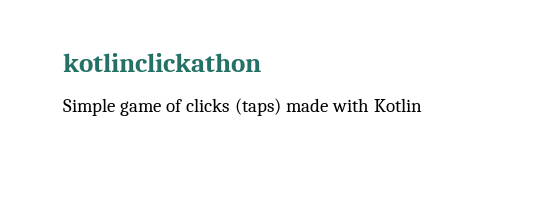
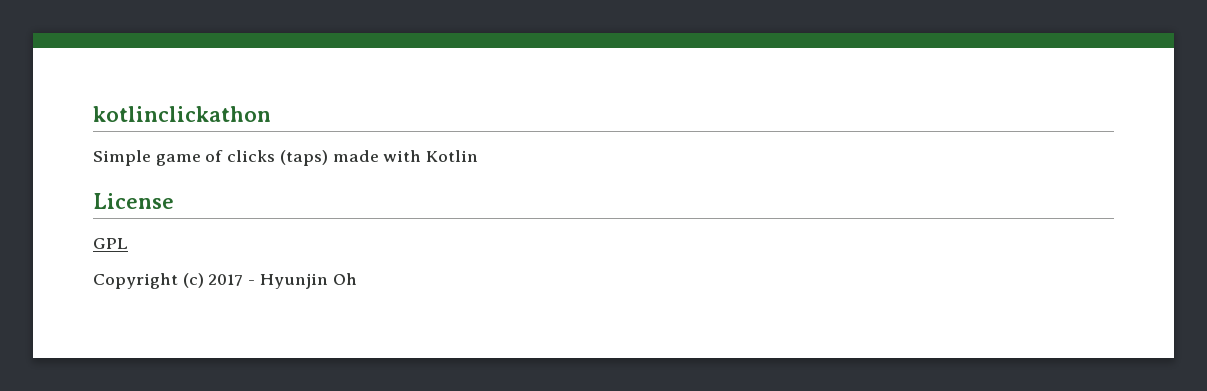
+ License
+ GPL
+ Copyright (c) 2017 - Hyunjin Oh

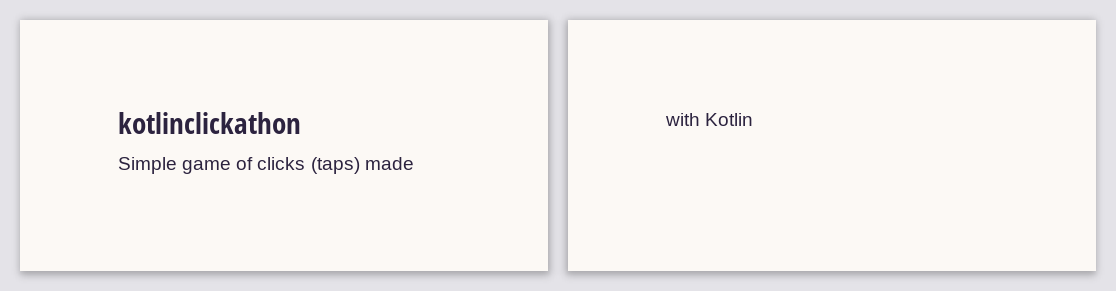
- License
- GPL
- Copyright (c) 2017 - Hyunjin Oh

